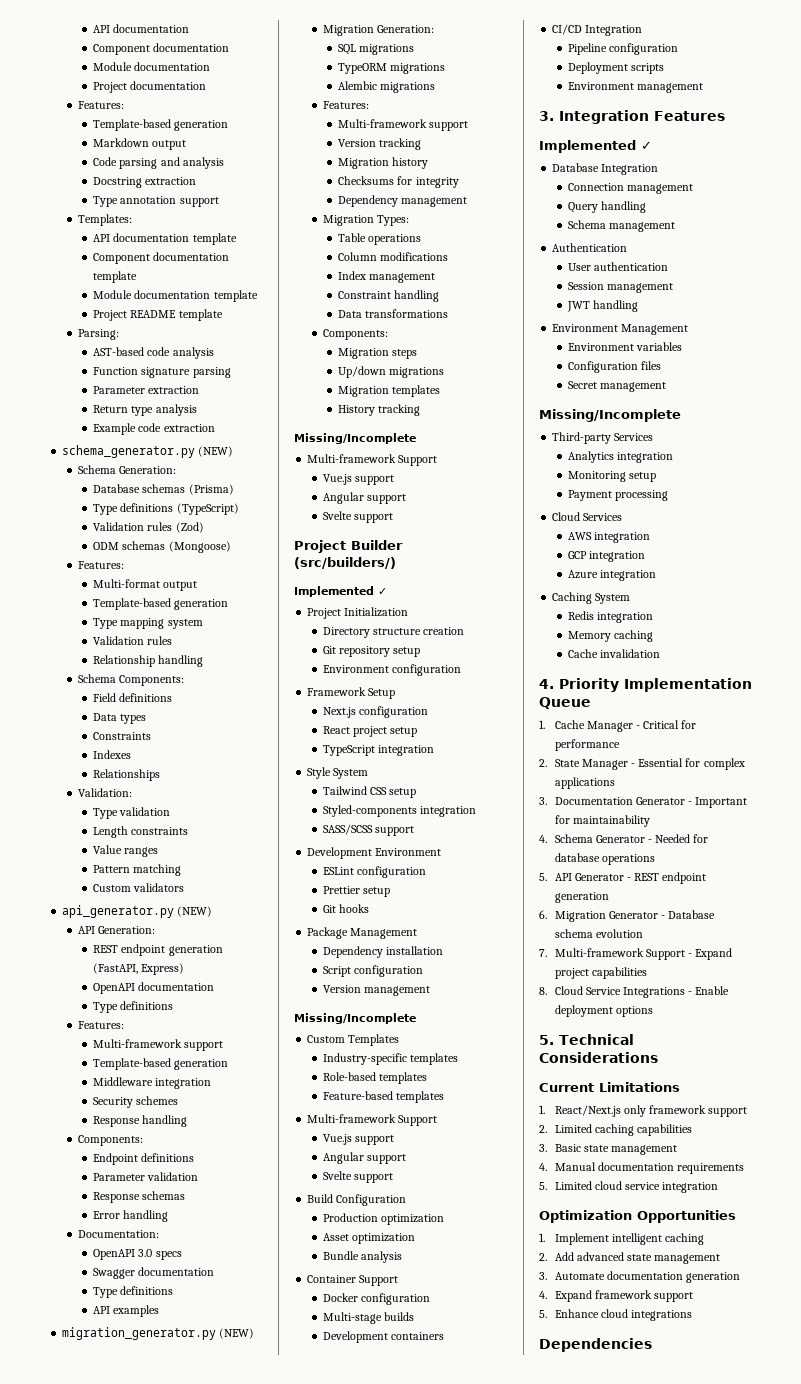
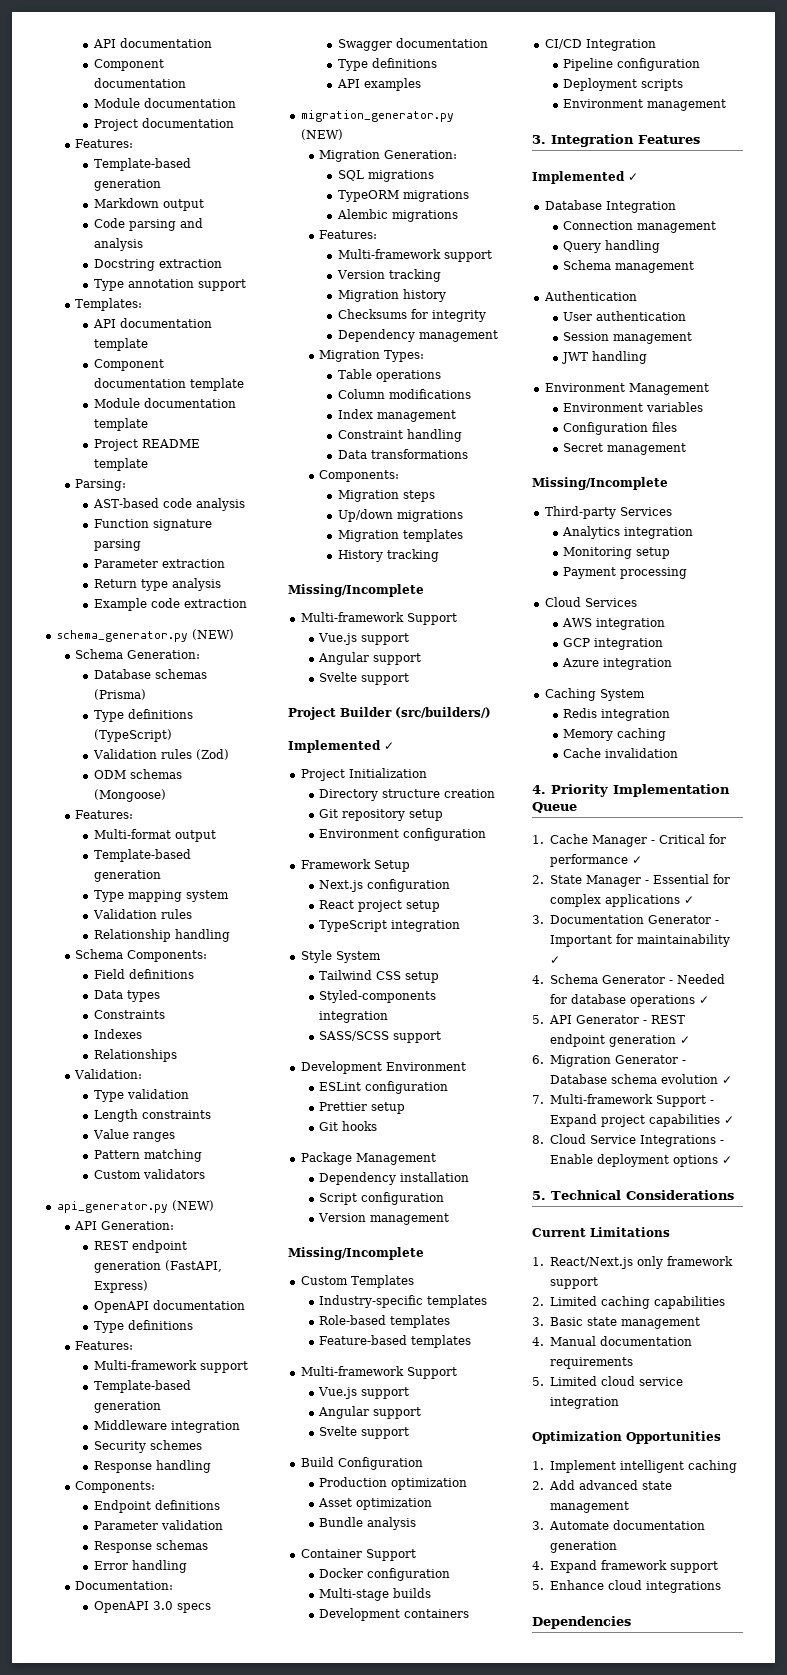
- 1. Cache Manager - Critical for performance
+ 1. Cache Manager - Critical for performance ✓
- 2. State Manager - Essential for complex applications
+ 2. State Manager - Essential for complex applications ✓
- 3. Documentation Generator - Important for maintainability
+ 3. Documentation Generator - Important for maintainability ✓
- 4. Schema Generator - Needed for database operations
+ 4. Schema Generator - Needed for database operations ✓
- 5. API Generator - REST endpoint generation
+ 5. API Generator - REST endpoint generation ✓
- 6. Migration Generator - Database schema evolution
+ 6. Migration Generator - Database schema evolution ✓
- 7. Multi-framework Support - Expand project capabilities
+ 7. Multi-framework Support - Expand project capabilities ✓
- 8. Cloud Service Integrations - Enable deployment options
+ 8. Cloud Service Integrations - Enable deployment options ✓

